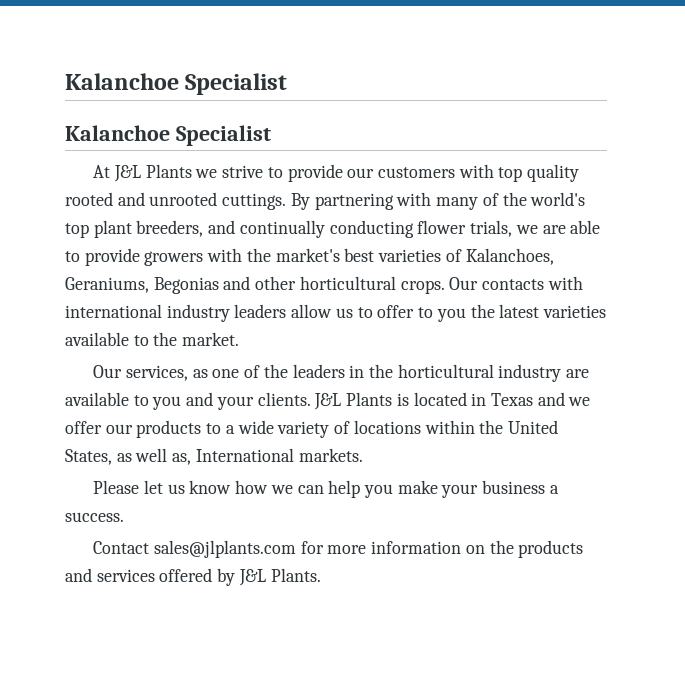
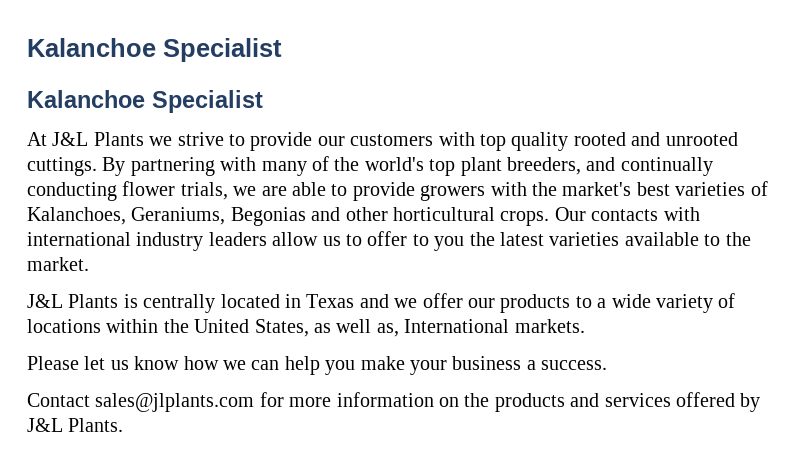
- Our services, as one of the leaders in the horticultural industry are available to you and your clients. J&L Plants is located in Texas and we offer our products to a wide variety of locations within the United States, as well as, International markets.
+ J&L Plants is centrally located in Texas and we offer our products to a wide variety of locations within the United States, as well as, International markets.

